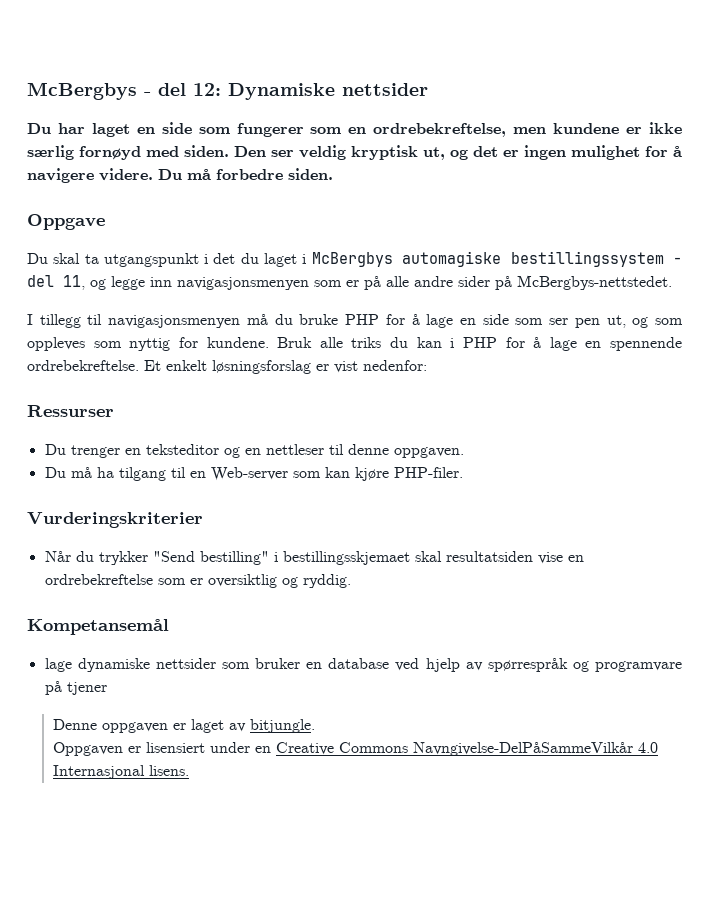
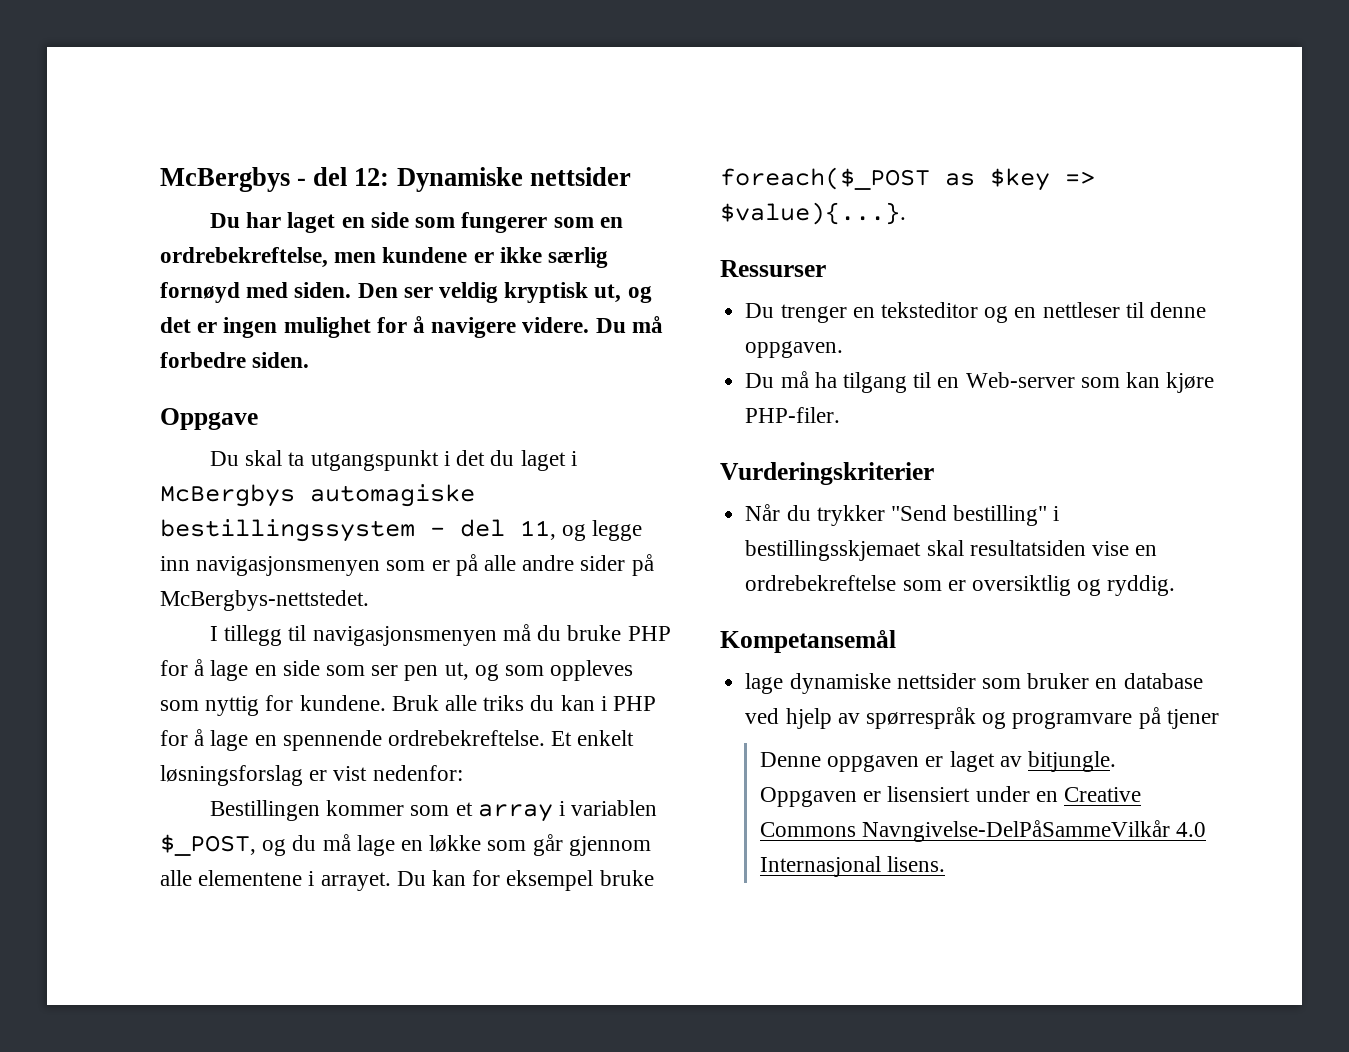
+ Bestillingen kommer som et array i variablen $_POST, og du må lage en løkke som går gjennom alle elementene i arrayet. Du kan for eksempel bruke foreach($_POST as $key => $value){...}.

